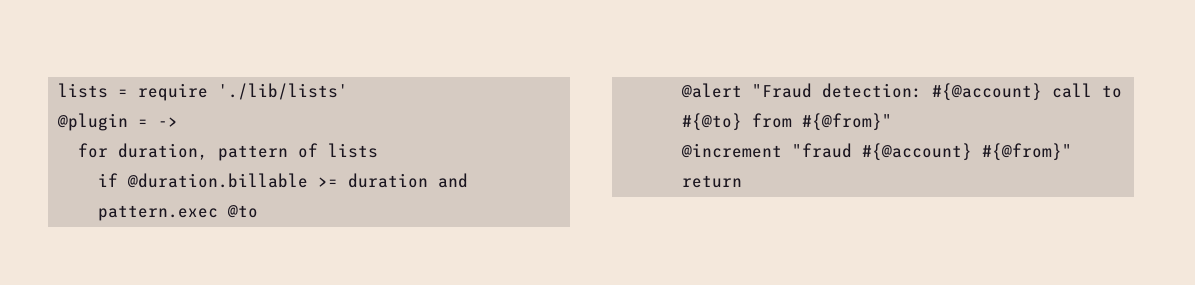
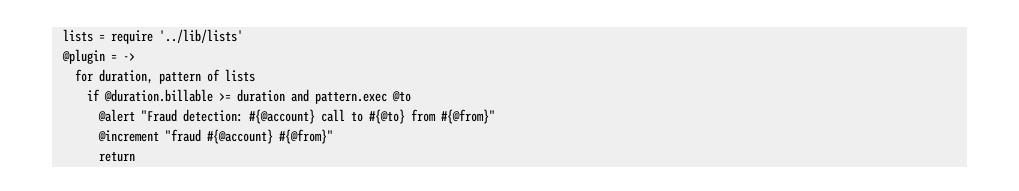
- lists = require './lib/lists'
+ lists = require '../lib/lists'

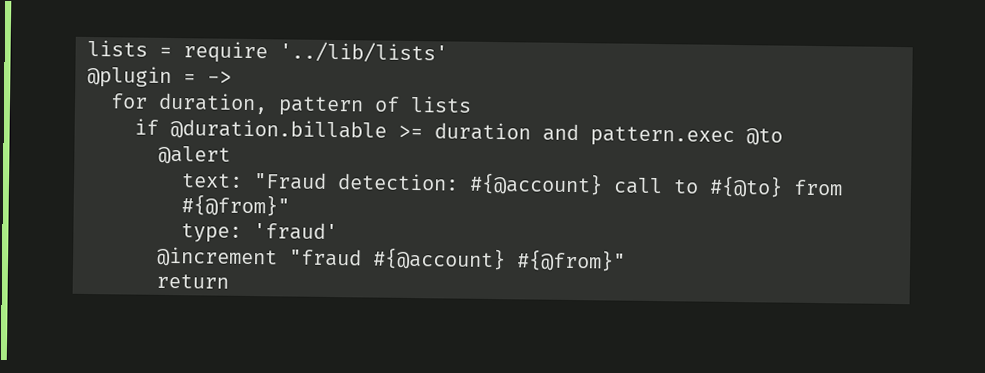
- @alert "Fraud detection: #{@account} call to #{@to} from #{@from}"
+ @alert
+ text: "Fraud detection: #{@account} call to #{@to} from #{@from}"
+ type: 'fraud'

